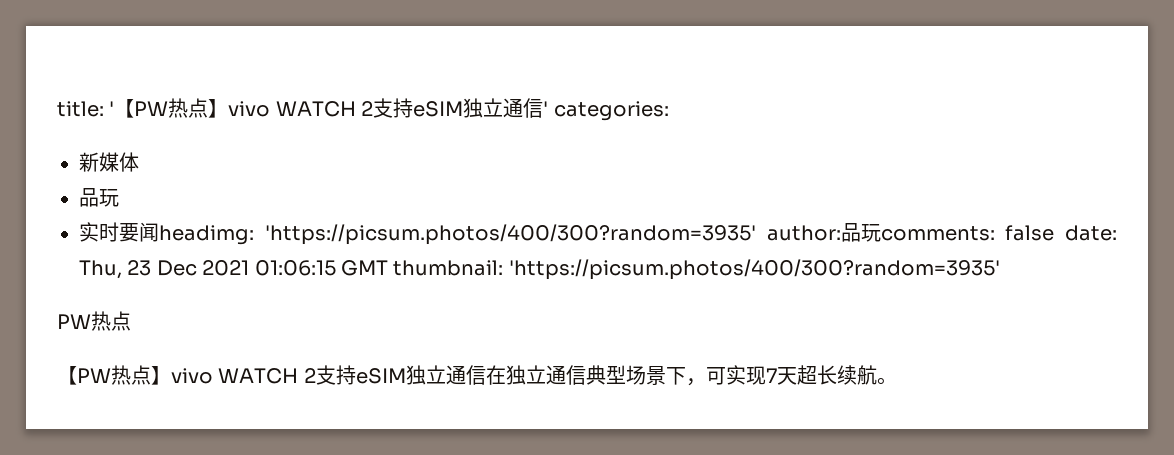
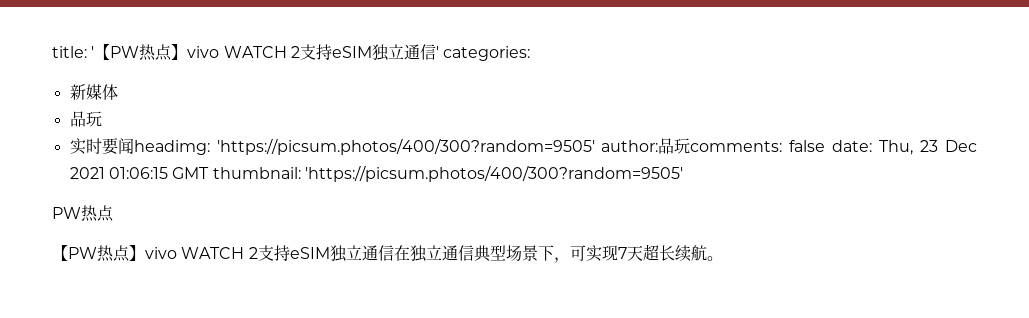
- 实时要闻headimg: 'https://picsum.photos/400/300?random=3935' author:品玩comments: false date: Thu, 23 Dec 2021 01:06:15 GMT thumbnail: 'https://picsum.photos/400/300?random=3935'
+ 实时要闻headimg: 'https://picsum.photos/400/300?random=9505' author:品玩comments: false date: Thu, 23 Dec 2021 01:06:15 GMT thumbnail: 'https://picsum.photos/400/300?random=9505'

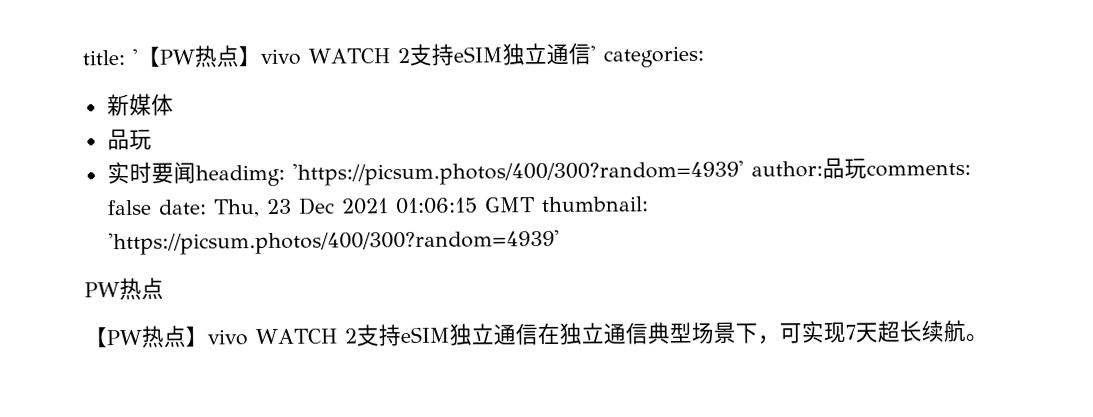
- 实时要闻headimg: 'https://picsum.photos/400/300?random=9505' author:品玩comments: false date: Thu, 23 Dec 2021 01:06:15 GMT thumbnail: 'https://picsum.photos/400/300?random=9505'
+ 实时要闻headimg: 'https://picsum.photos/400/300?random=4939' author:品玩comments: false date: Thu, 23 Dec 2021 01:06:15 GMT thumbnail: 'https://picsum.photos/400/300?random=4939'

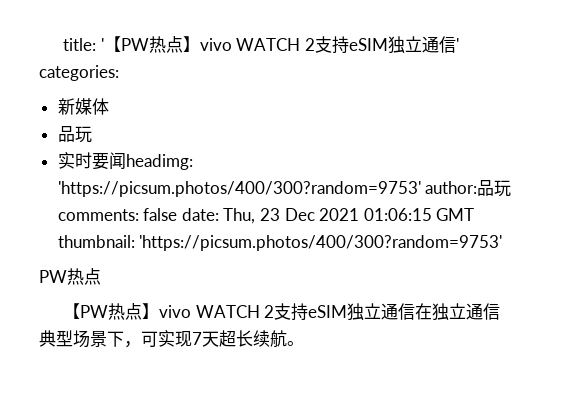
- 实时要闻headimg: 'https://picsum.photos/400/300?random=4939' author:品玩comments: false date: Thu, 23 Dec 2021 01:06:15 GMT thumbnail: 'https://picsum.photos/400/300?random=4939'
+ 实时要闻headimg: 'https://picsum.photos/400/300?random=9753' author:品玩comments: false date: Thu, 23 Dec 2021 01:06:15 GMT thumbnail: 'https://picsum.photos/400/300?random=9753'

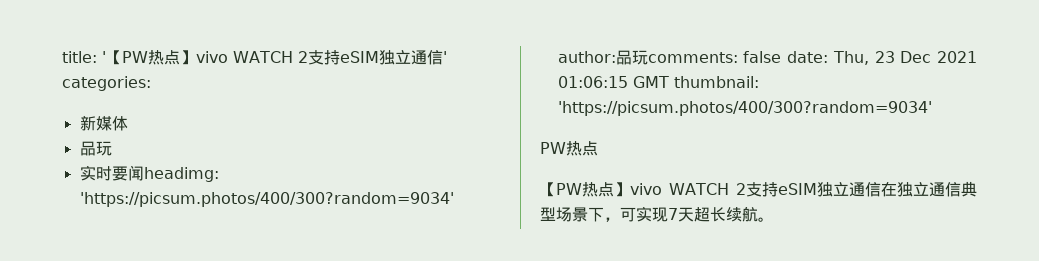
- 实时要闻headimg: 'https://picsum.photos/400/300?random=9753' author:品玩comments: false date: Thu, 23 Dec 2021 01:06:15 GMT thumbnail: 'https://picsum.photos/400/300?random=9753'
+ 实时要闻headimg: 'https://picsum.photos/400/300?random=9034' author:品玩comments: false date: Thu, 23 Dec 2021 01:06:15 GMT thumbnail: 'https://picsum.photos/400/300?random=9034'

